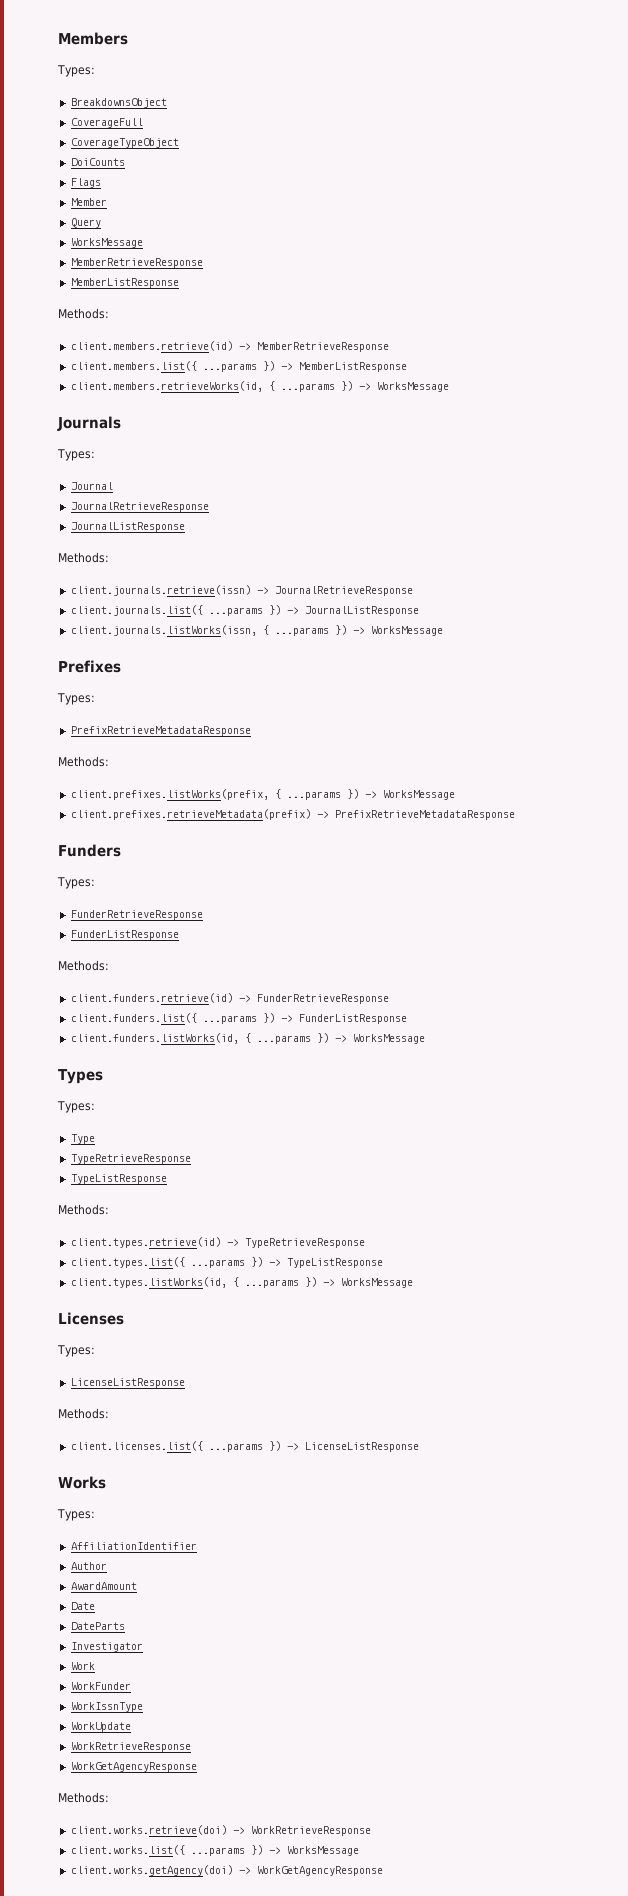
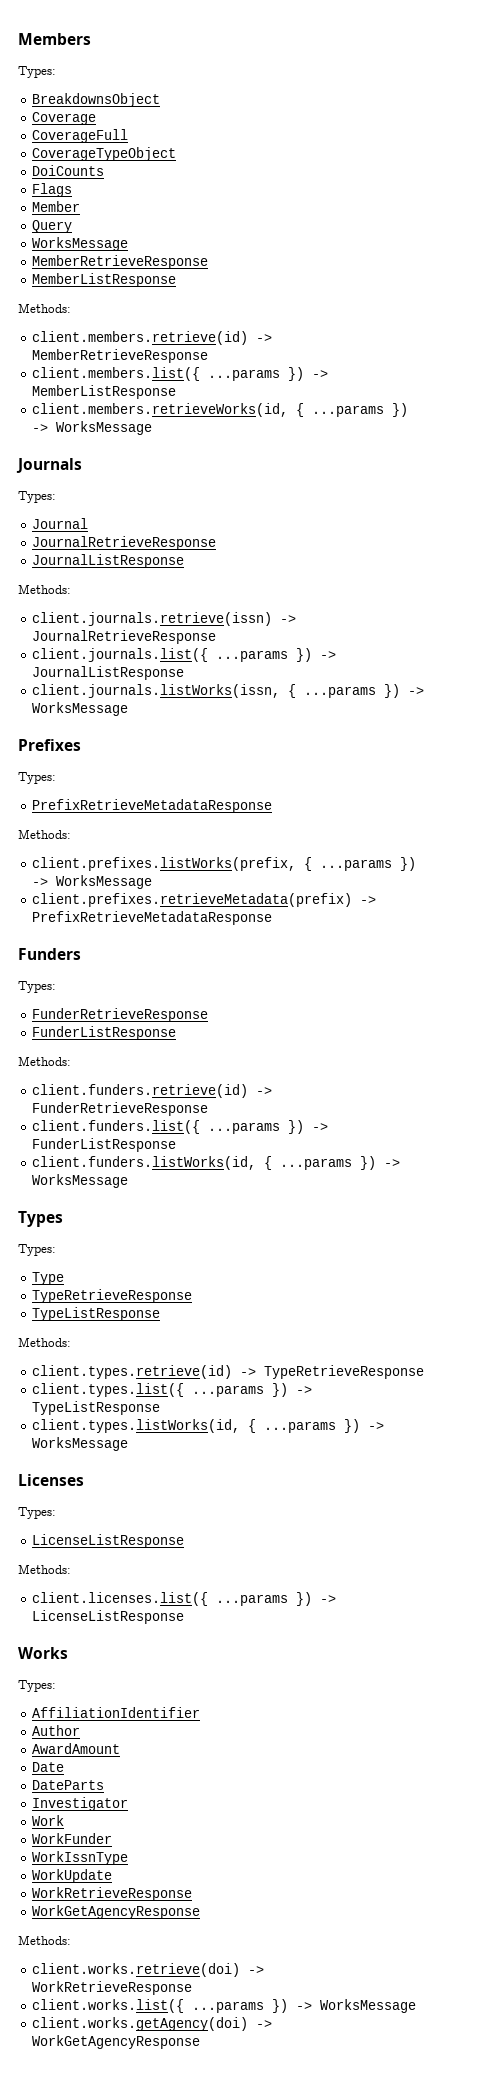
+ Coverage

